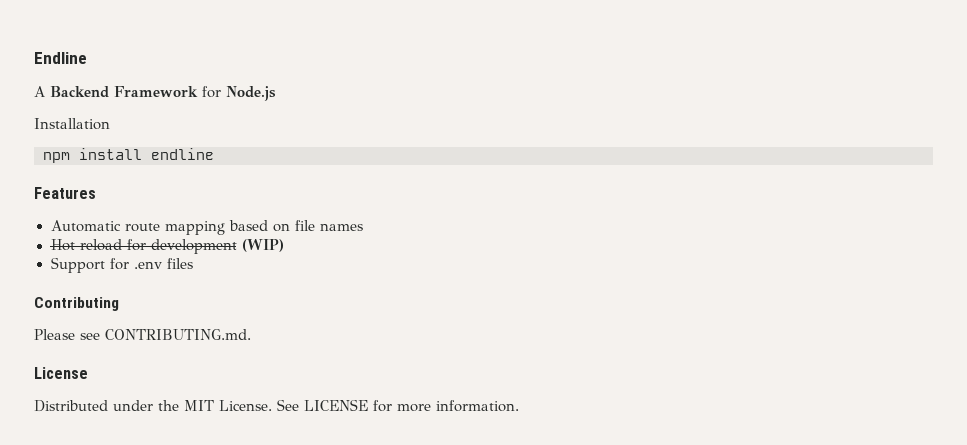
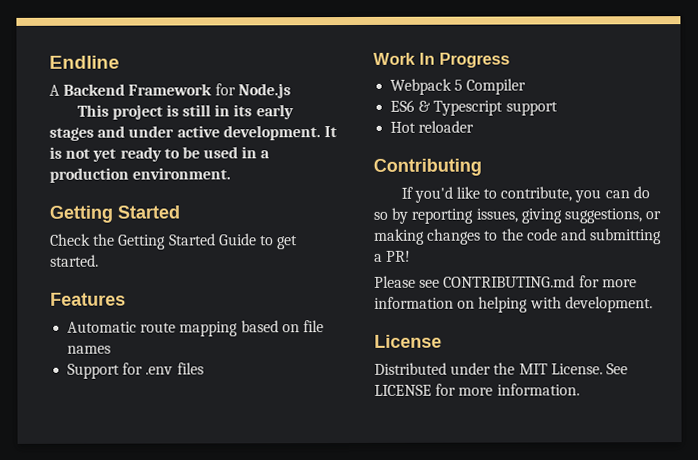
- Installation
- npm install endline
+ This project is still in its early stages and under active development. It is not yet ready to be used in a production environment.
+ Getting Started
+ Check the Getting Started Guide to get started.
- Hot reload for development (WIP)
+ Work In Progress
+ Webpack 5 Compiler
+ ES6 & Typescript support
+ Hot reloader
  Contributing
- Please see CONTRIBUTING.md.
+ If you'd like to contribute, you can do so by reporting issues, giving suggestions, or making changes to the code and submitting a PR!
+ Please see CONTRIBUTING.md for more information on helping with development.

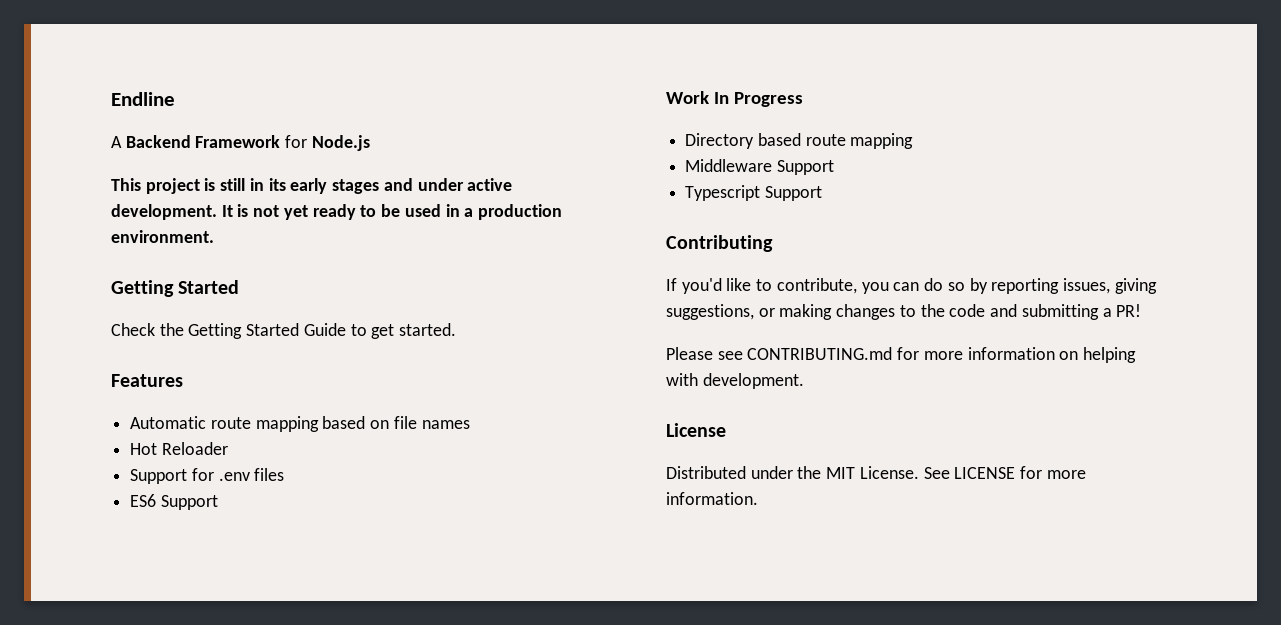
+ Hot Reloader
+ ES6 Support
- Webpack 5 Compiler
- ES6 & Typescript support
- Hot reloader
+ Directory based route mapping
+ Middleware Support
+ Typescript Support

